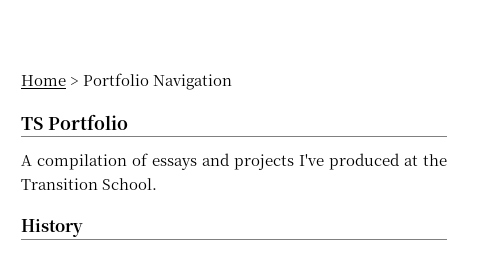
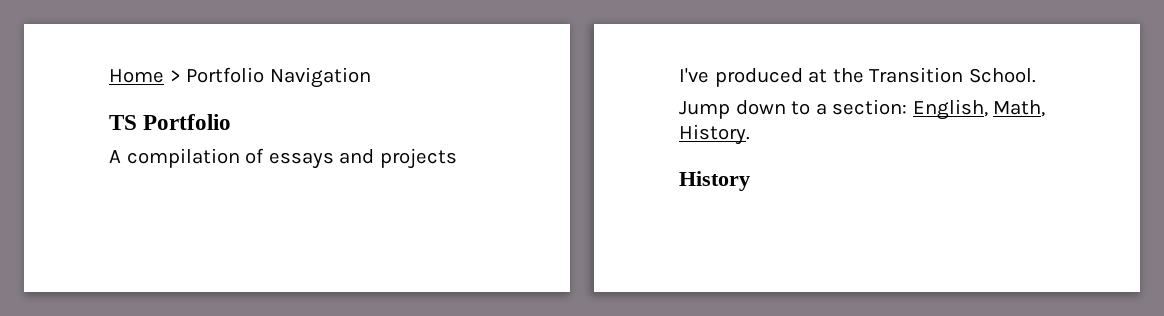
+ Jump down to a section: English, Math, History.

